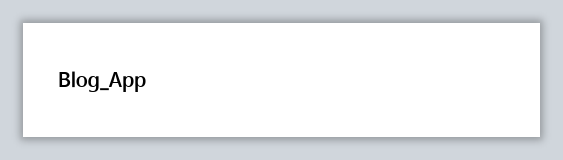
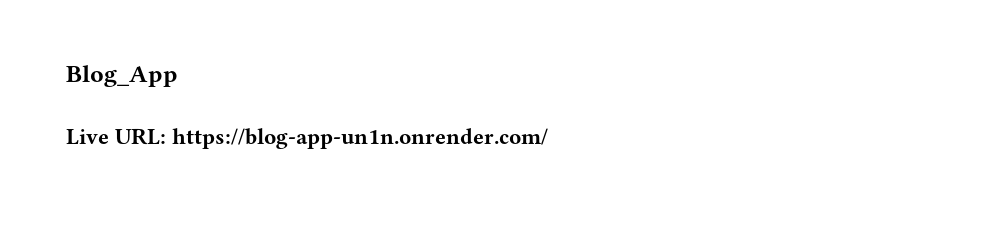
+ Live URL: https://blog-app-un1n.onrender.com/

